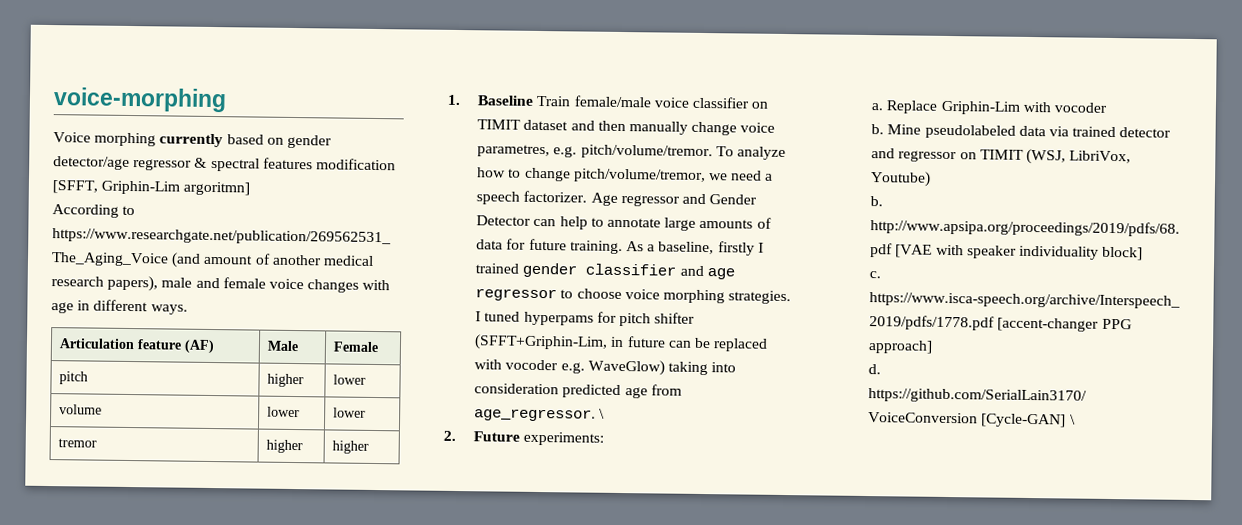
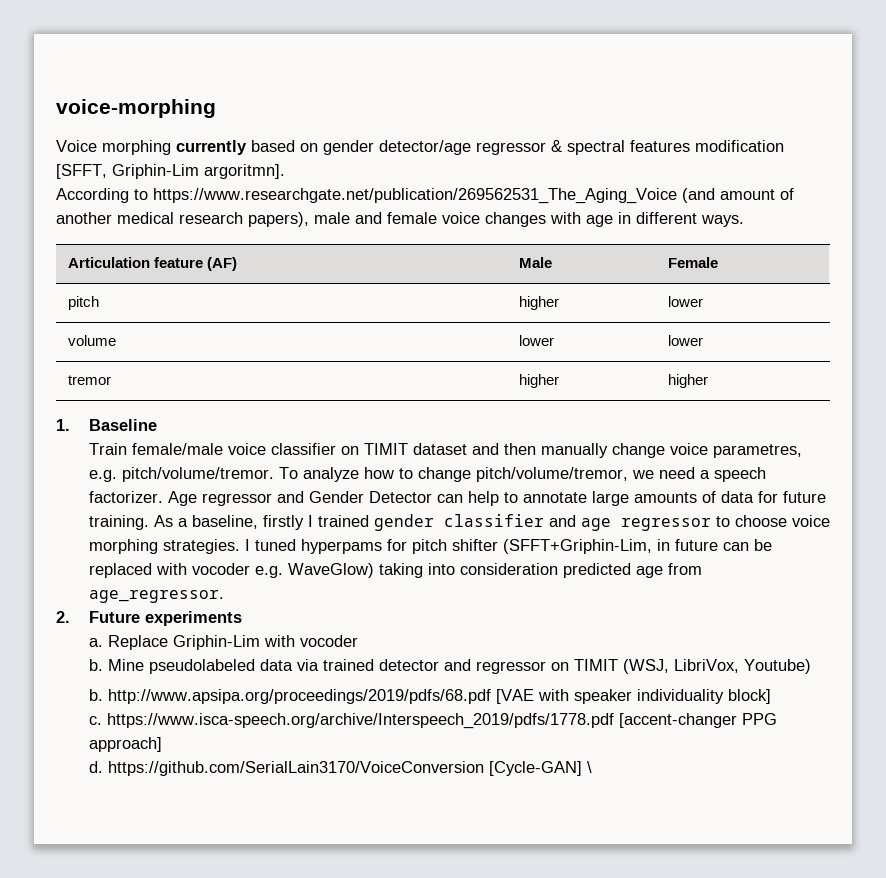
- Voice morphing currently based on gender detector/age regressor & spectral features modification [SFFT, Griphin-Lim argoritmn]
+ Voice morphing currently based on gender detector/age regressor & spectral features modification [SFFT, Griphin-Lim argoritmn].
- 1. Baseline Train female/male voice classifier on TIMIT dataset and then manually change voice parametres, e.g. pitch/volume/tremor.
+ 1. Baseline
+ Train female/male voice classifier on TIMIT dataset and then manually change voice parametres, e.g. pitch/volume/tremor.
- I tuned hyperpams for pitch shifter (SFFT+Griphin-Lim, in future can be replaced with vocoder e.g. WaveGlow) taking into consideration predicted age from age_regressor. \
+ I tuned hyperpams for pitch shifter (SFFT+Griphin-Lim, in future can be replaced with vocoder e.g. WaveGlow) taking into consideration predicted age from age_regressor.
- 2. Future experiments:
+ 2. Future experiments

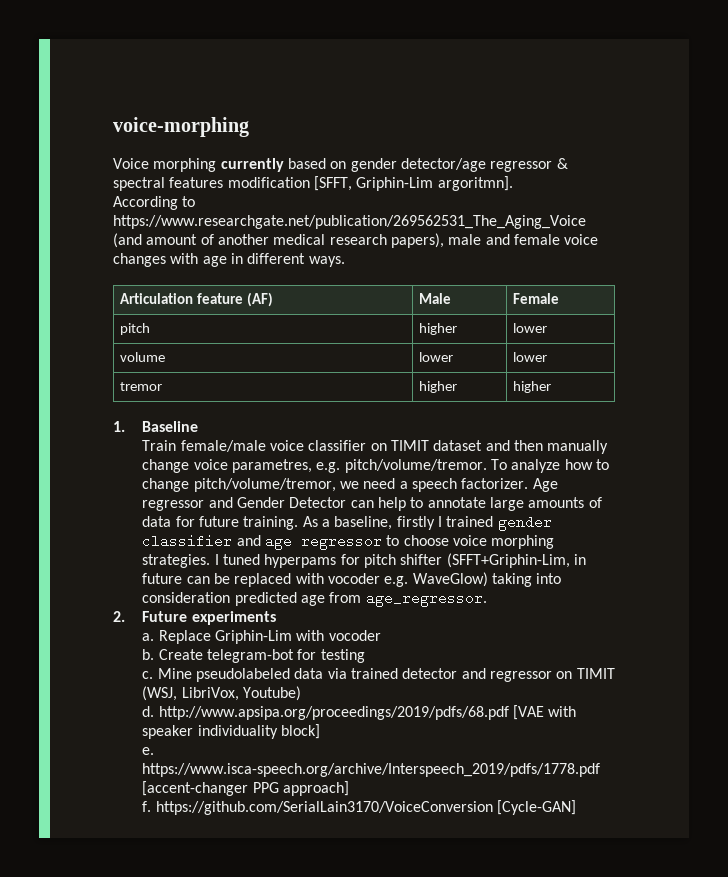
+ Create telegram-bot for testing
+ c.
- b. http://www.apsipa.org/proceedings/2019/pdfs/68.pdf [VAE with speaker individuality block]
+ d. http://www.apsipa.org/proceedings/2019/pdfs/68.pdf [VAE with speaker individuality block]
- c. https://www.isca-speech.org/archive/Interspeech_2019/pdfs/1778.pdf [accent-changer PPG approach]
+ e. https://www.isca-speech.org/archive/Interspeech_2019/pdfs/1778.pdf [accent-changer PPG approach]
- d. https://github.com/SerialLain3170/VoiceConversion [Cycle-GAN] \
+ f. https://github.com/SerialLain3170/VoiceConversion [Cycle-GAN]

